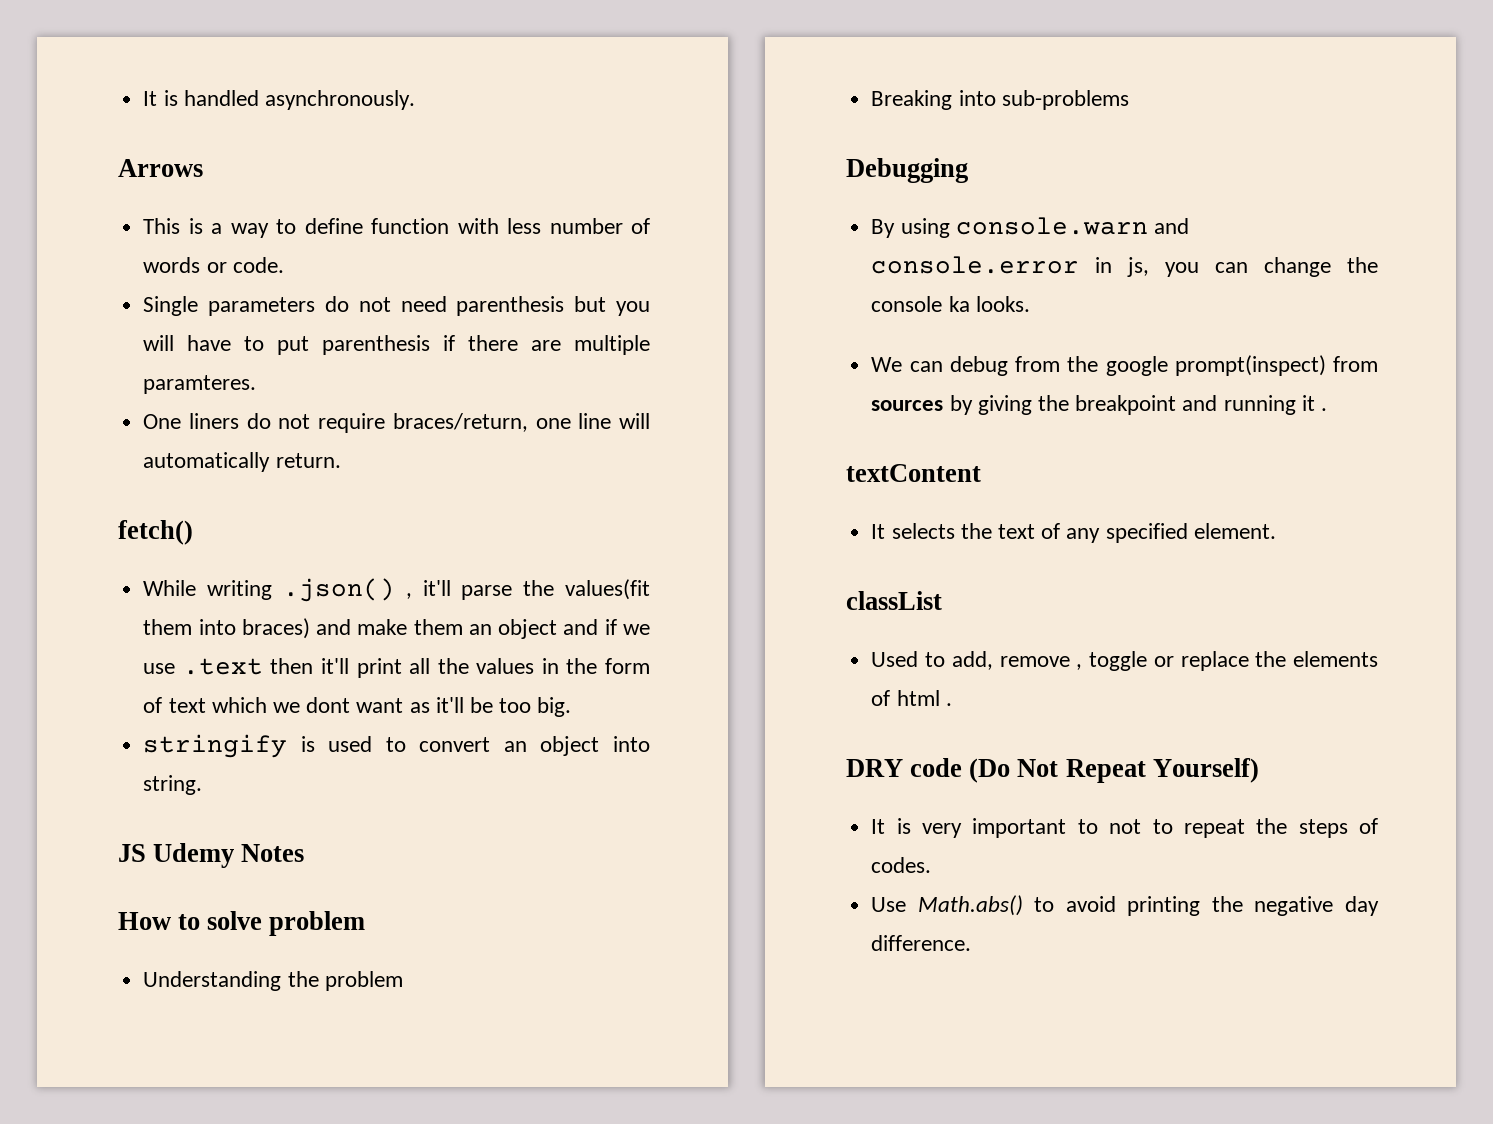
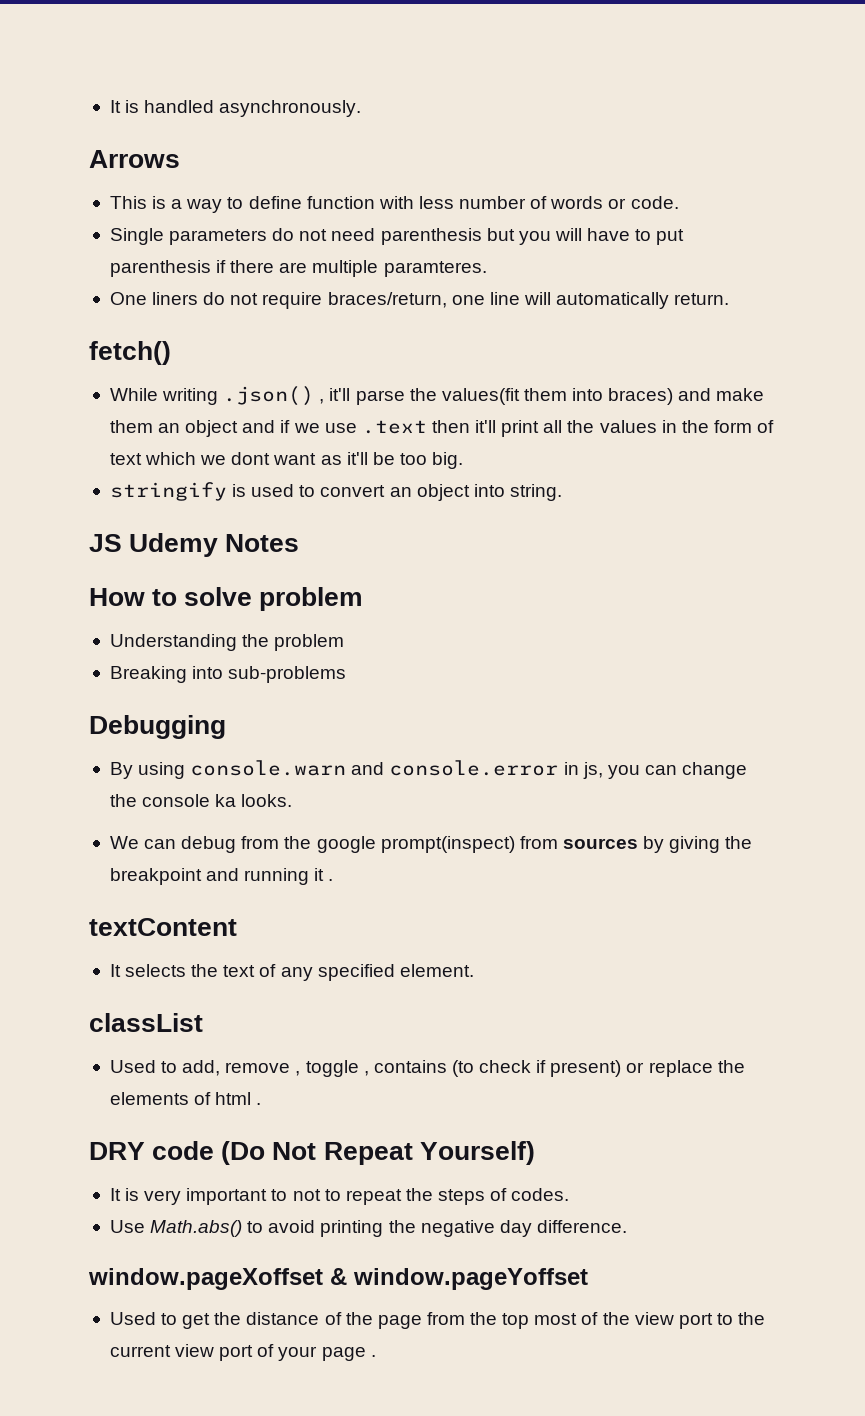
- Used to add, remove , toggle or replace the elements of html .
+ Used to add, remove , toggle , contains (to check if present) or replace the elements of html .
+ window.pageXoffset & window.pageYoffset
+ Used to get the distance of the page from the top most of the view port to the current view port of your page .

